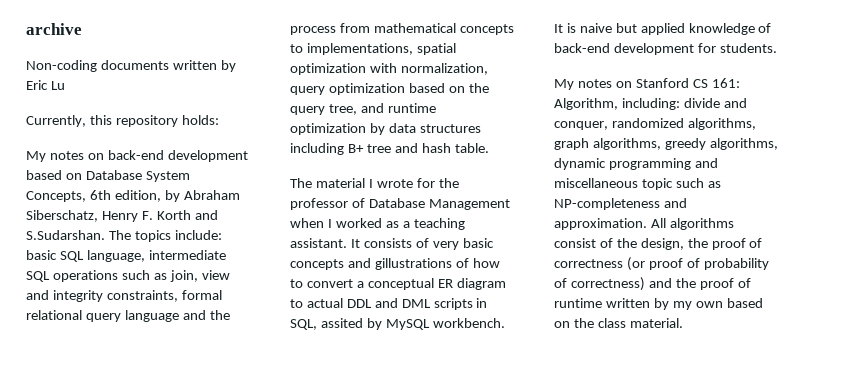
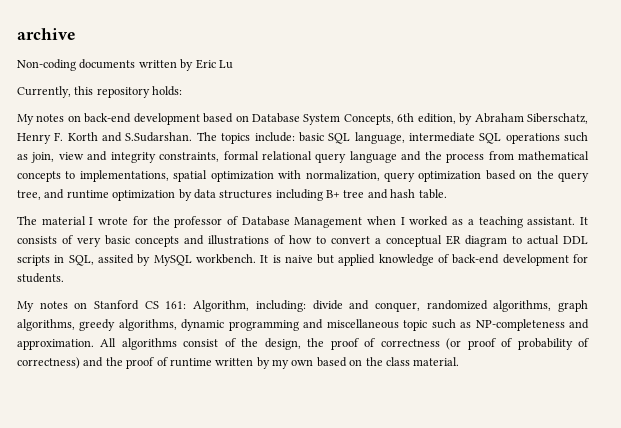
- It consists of very basic concepts and gillustrations of how to convert a conceptual ER diagram to actual DDL and DML scripts in SQL, assited by MySQL workbench.
+ It consists of very basic concepts and illustrations of how to convert a conceptual ER diagram to actual DDL scripts in SQL, assited by MySQL workbench.

